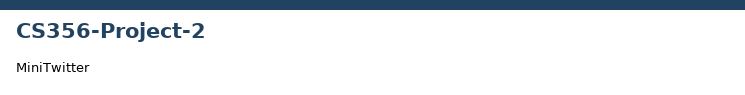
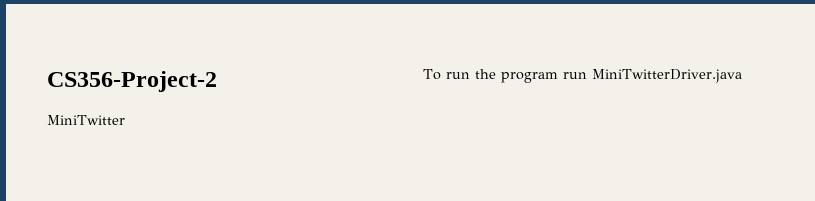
+ To run the program run MiniTwitterDriver.java

